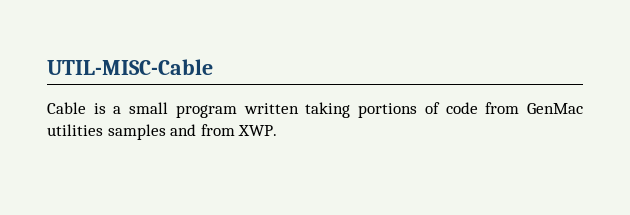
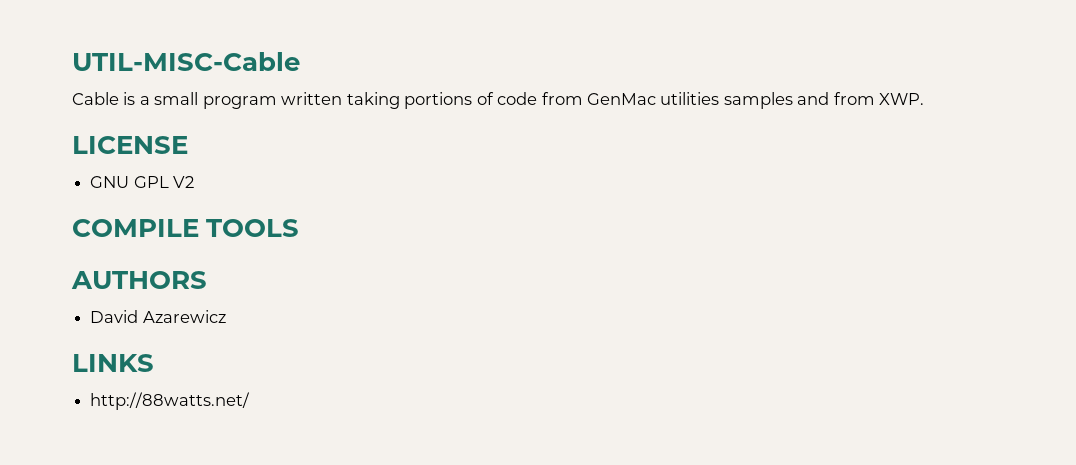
+ LICENSE
+ GNU GPL V2
+ COMPILE TOOLS
+ AUTHORS
+ David Azarewicz
+ LINKS
+ http://88watts.net/

